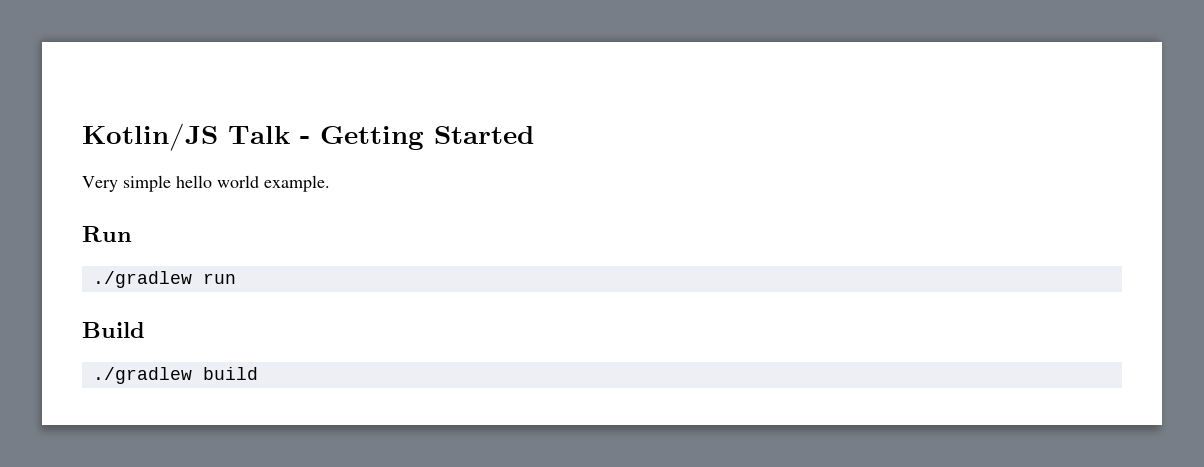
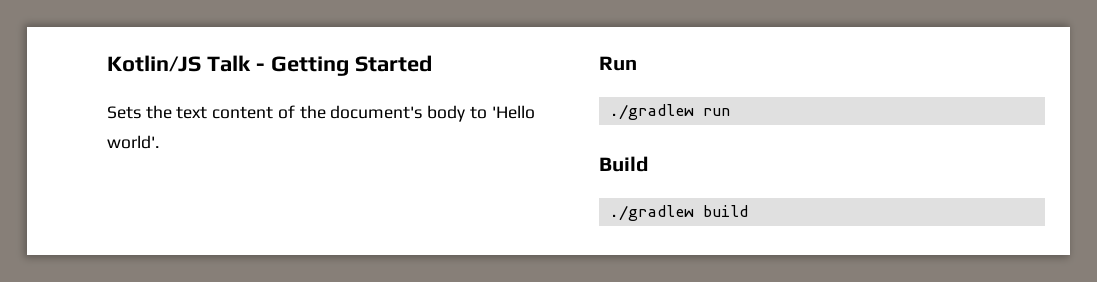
- Very simple hello world example.
+ Sets the text content of the document's body to 'Hello world'.

